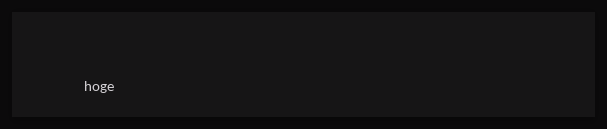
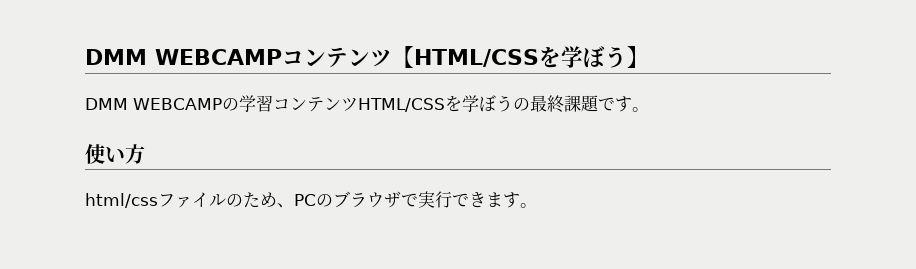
- hoge
+ DMM WEBCAMPコンテンツ【HTML/CSSを学ぼう】
+ DMM WEBCAMPの学習コンテンツHTML/CSSを学ぼうの最終課題です。
+ 使い方
+ html/cssファイルのため、PCのブラウザで実行できます。

